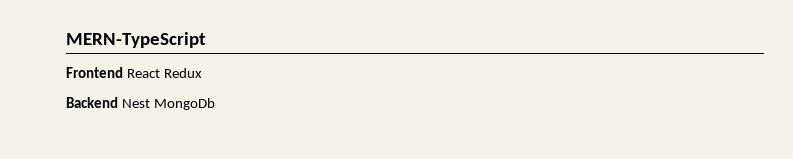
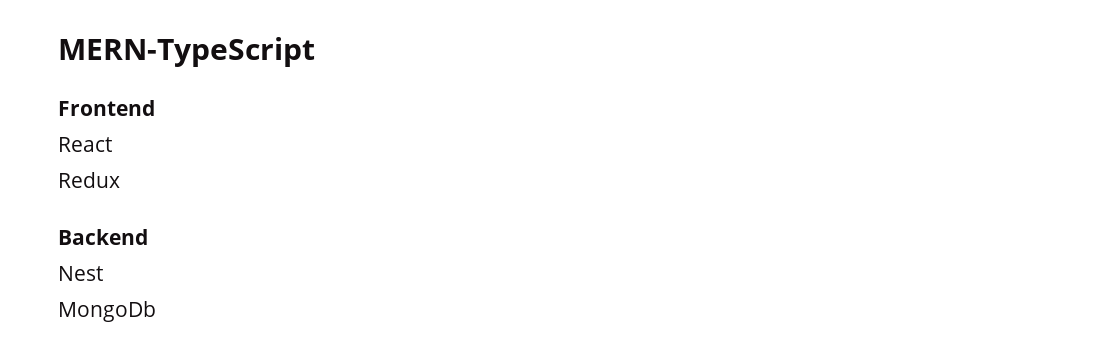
- Frontend React Redux
+ Frontend
+ React
+ Redux
- Backend Nest MongoDb
+ Backend
+ Nest
+ MongoDb

